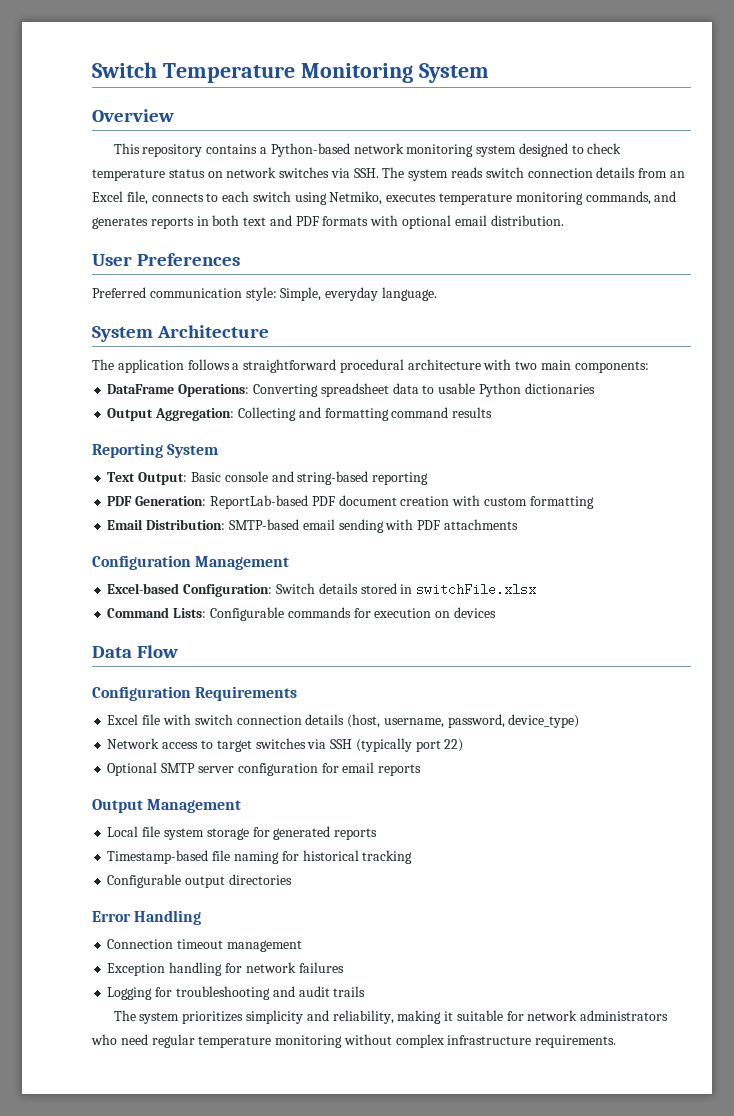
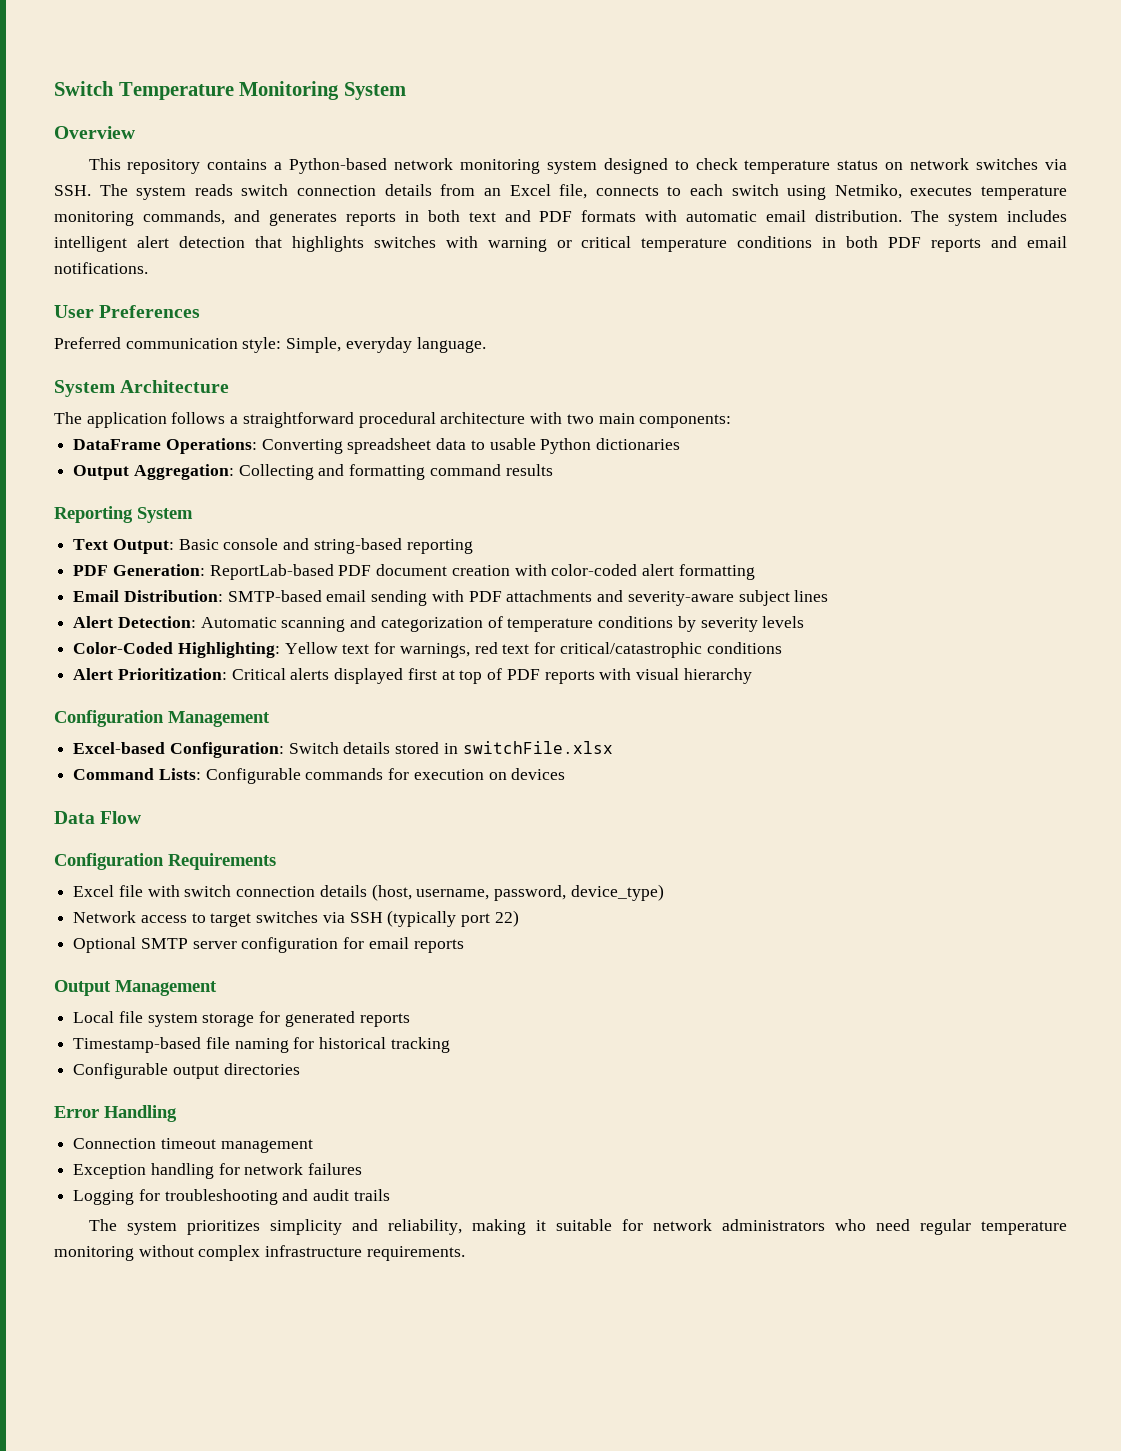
- This repository contains a Python-based network monitoring system designed to check temperature status on network switches via SSH. The system reads switch connection details from an Excel file, connects to each switch using Netmiko, executes temperature monitoring commands, and generates reports in both text and PDF formats with optional email distribution.
+ This repository contains a Python-based network monitoring system designed to check temperature status on network switches via SSH. The system reads switch connection details from an Excel file, connects to each switch using Netmiko, executes temperature monitoring commands, and generates reports in both text and PDF formats with automatic email distribution. The system includes intelligent alert detection that highlights switches with warning or critical temperature conditions in both PDF reports and email notifications.
- PDF Generation: ReportLab-based PDF document creation with custom formatting
+ PDF Generation: ReportLab-based PDF document creation with color-coded alert formatting
- Email Distribution: SMTP-based email sending with PDF attachments
+ Email Distribution: SMTP-based email sending with PDF attachments and severity-aware subject lines
+ Alert Detection: Automatic scanning and categorization of temperature conditions by severity levels
+ Color-Coded Highlighting: Yellow text for warnings, red text for critical/catastrophic conditions
+ Alert Prioritization: Critical alerts displayed first at top of PDF reports with visual hierarchy

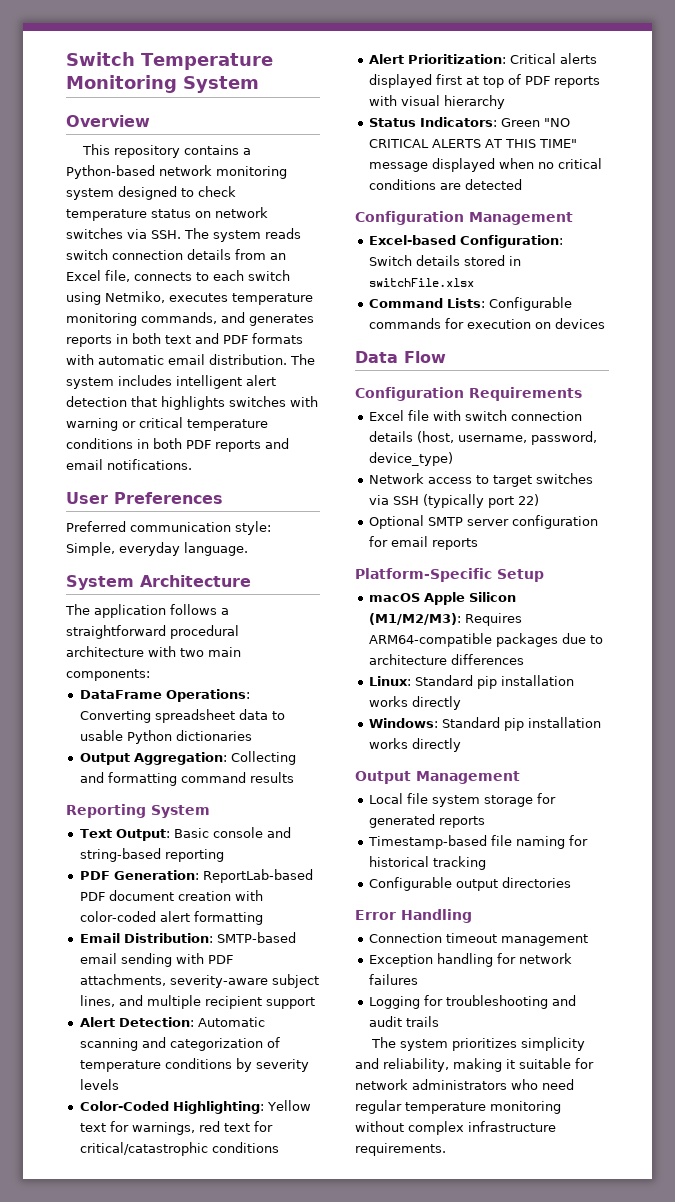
- Email Distribution: SMTP-based email sending with PDF attachments and severity-aware subject lines
+ Email Distribution: SMTP-based email sending with PDF attachments, severity-aware subject lines, and multiple recipient support
+ Status Indicators: Green "NO CRITICAL ALERTS AT THIS TIME" message displayed when no critical conditions are detected
+ Platform-Specific Setup
+ macOS Apple Silicon (M1/M2/M3): Requires ARM64-compatible packages due to architecture differences
+ Linux: Standard pip installation works directly
+ Windows: Standard pip installation works directly

